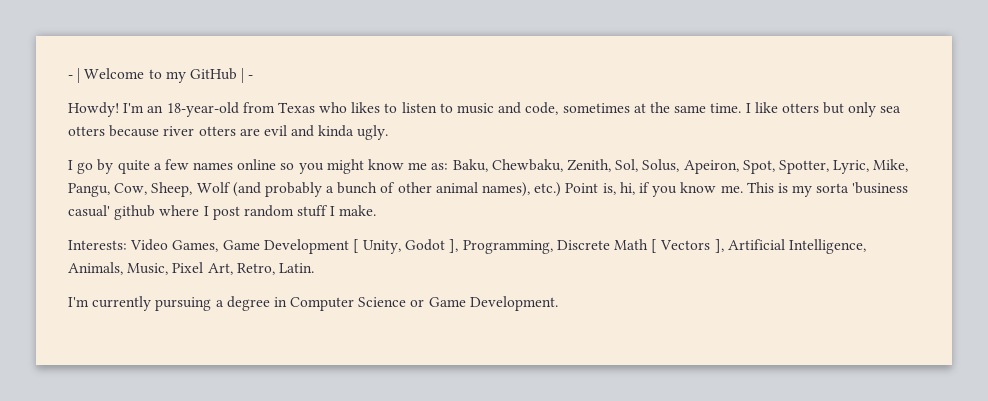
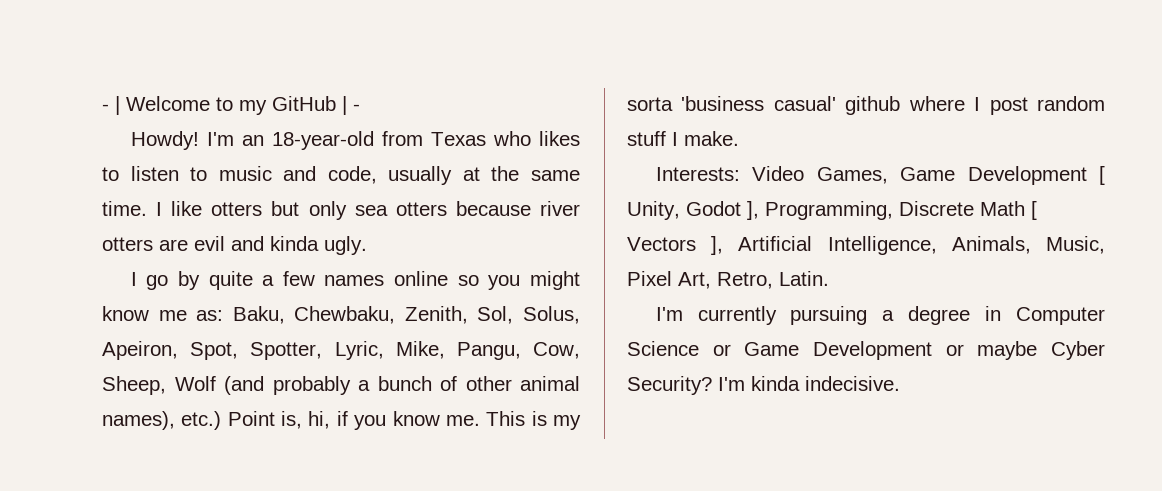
- I'm an 18-year-old from Texas who likes to listen to music and code, sometimes at the same time.
+ I'm an 18-year-old from Texas who likes to listen to music and code, usually at the same time.
- I'm currently pursuing a degree in Computer Science or Game Development.
+ I'm currently pursuing a degree in Computer Science or Game Development or maybe Cyber Security? I'm kinda indecisive.

